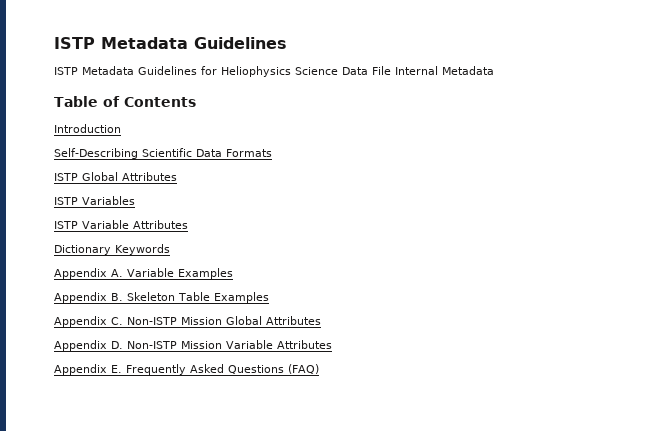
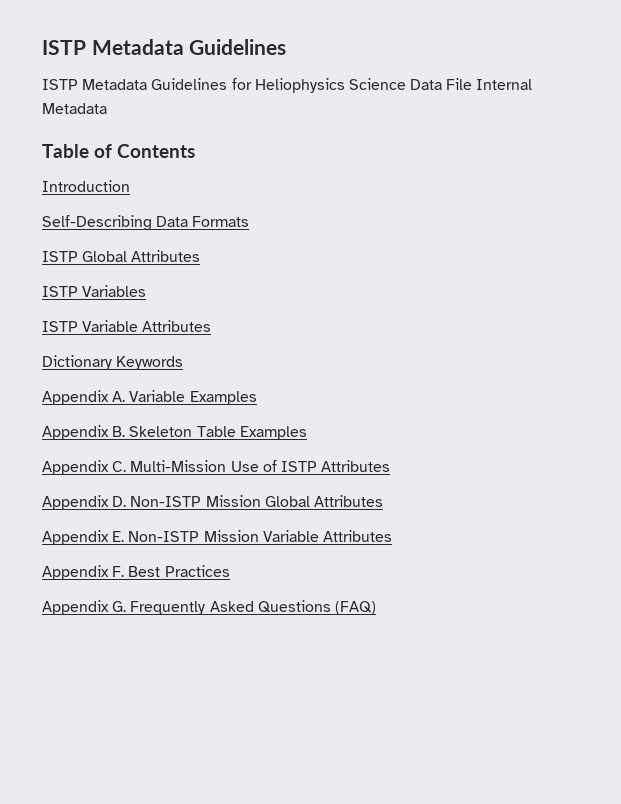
- Self-Describing Scientific Data Formats
+ Self-Describing Data Formats
- Appendix C. Non-ISTP Mission Global Attributes
+ Appendix C. Multi-Mission Use of ISTP Attributes
+ Appendix D. Non-ISTP Mission Global Attributes
- Appendix D. Non-ISTP Mission Variable Attributes
+ Appendix E. Non-ISTP Mission Variable Attributes
- Appendix E. Frequently Asked Questions (FAQ)
+ Appendix F. Best Practices
+ Appendix G. Frequently Asked Questions (FAQ)

